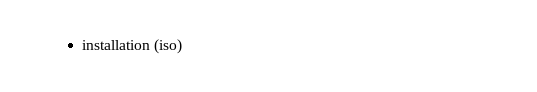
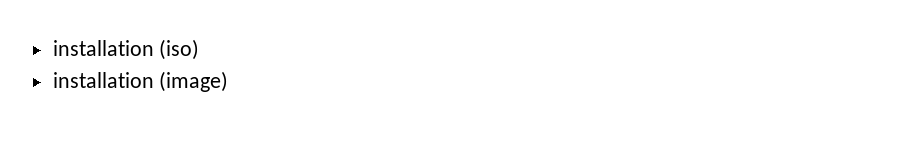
+ installation (image)

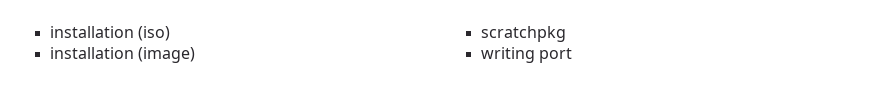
+ scratchpkg
+ writing port

